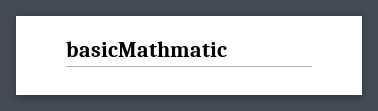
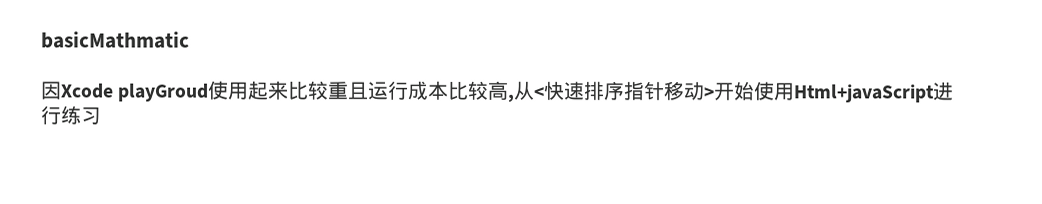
+ 因Xcode playGroud使用起来比较重且运行成本比较高,从<快速排序指针移动>开始使用Html+javaScript进行练习

